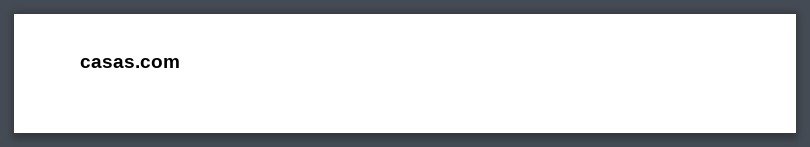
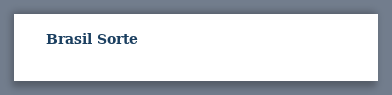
- casas.com
+ Brasil Sorte

